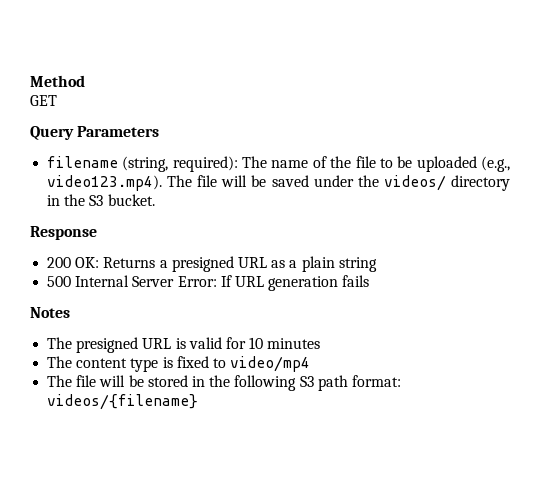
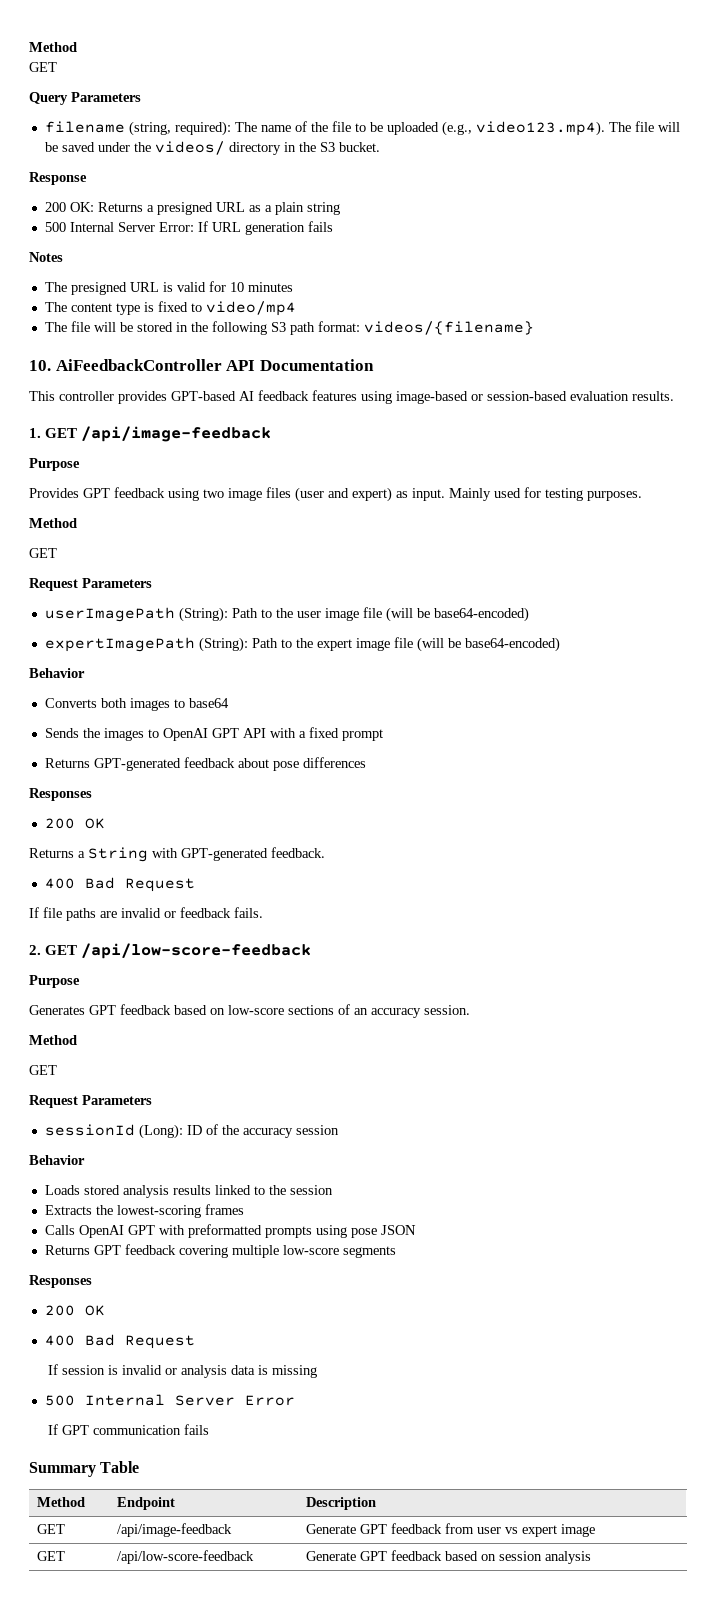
+ 10. AiFeedbackController API Documentation
+ This controller provides GPT-based AI feedback features using image-based or session-based evaluation results.
+ 1. GET /api/image-feedback
+ Purpose
+ Provides GPT feedback using two image files (user and expert) as input. Mainly used for testing purposes.
+ Method
+ GET
+ Request Parameters
+ userImagePath (String): Path to the user image file (will be base64-encoded)
+ expertImagePath (String): Path to the expert image file (will be base64-encoded)
+ Behavior
+ Converts both images to base64
+ Sends the images to OpenAI GPT API with a fixed prompt
+ Returns GPT-generated feedback about pose differences
+ Responses
+ 200 OK
+ Returns a String with GPT-generated feedback.
+ 400 Bad Request
+ If file paths are invalid or feedback fails.
+ 2. GET /api/low-score-feedback
+ Purpose
+ Generates GPT feedback based on low-score sections of an accuracy session.
+ Method
+ GET
+ Request Parameters
+ sessionId (Long): ID of the accuracy session
+ Behavior
+ Loads stored analysis results linked to the session
+ Extracts the lowest-scoring frames
+ Calls OpenAI GPT with preformatted prompts using pose JSON
+ Returns GPT feedback covering multiple low-score segments
+ Responses
+ 200 OK
+ 400 Bad Request
+ If session is invalid or analysis data is missing
+ 500 Internal Server Error
+ If GPT communication fails
+ Summary Table
+ Method | Endpoint | Description
+ GET | /api/image-feedback | Generate GPT feedback from user vs expert image
+ GET | /api/low-score-feedback | Generate GPT feedback based on session analysis

